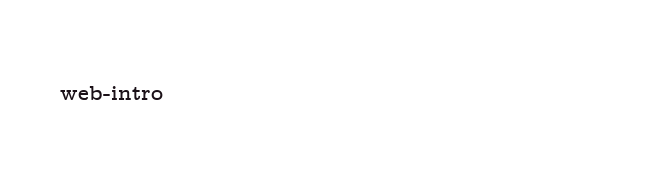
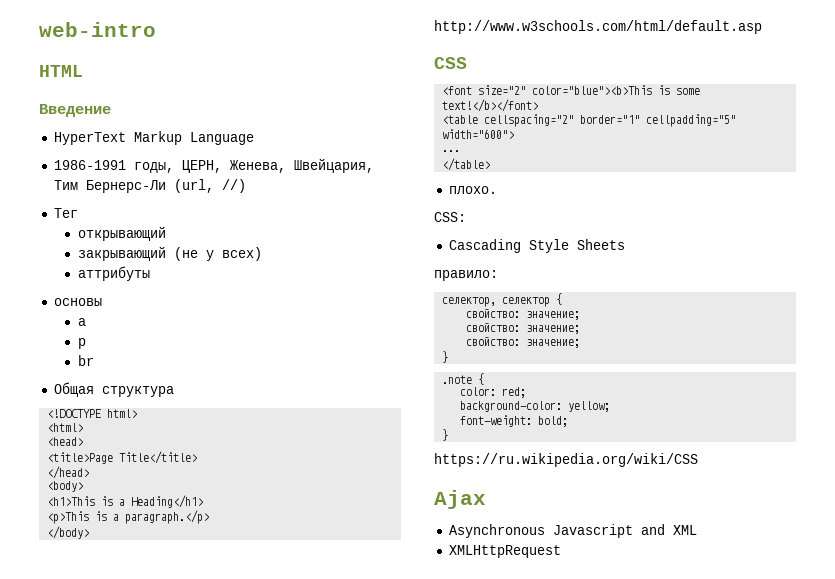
+ HTML
+ Введение
+ HyperText Markup Language
+ 1986-1991 годы, ЦЕРН, Женева, Швейцария, Тим Бернерс-Ли (url, //)
+ Tег
+ открывающий
+ закрывающий (не у всех)
+ аттрибуты
+ основы
+ a
+ p
+ br
+ Общая структура
+ <!DOCTYPE html>
+ <html>
+ <head>
+ <title>Page Title</title>
+ </head>
+ <body>
+ <h1>This is a Heading</h1>
+ <p>This is a paragraph.</p>
+ </body>
+ http://www.w3schools.com/html/default.asp
+ CSS
+ <font size="2" color="blue"><b>This is some text!</b></font>
+ <table cellspacing="2" border="1" cellpadding="5" width="600">
+ ...
+ </table>
+ плохо.
+ CSS:
+ Cascading Style Sheets
+ правило:
+ селектор, селектор {
+ свойство: значение;
+ свойство: значение;
+ свойство: значение;
+ }
+ .note {
+ color: red;
+ background-color: yellow;
+ font-weight: bold;
+ }
+ https://ru.wikipedia.org/wiki/CSS
+ Ajax
+ Asynchronous Javascript and XML
+ XMLHttpRequest

